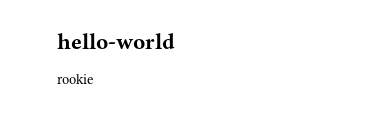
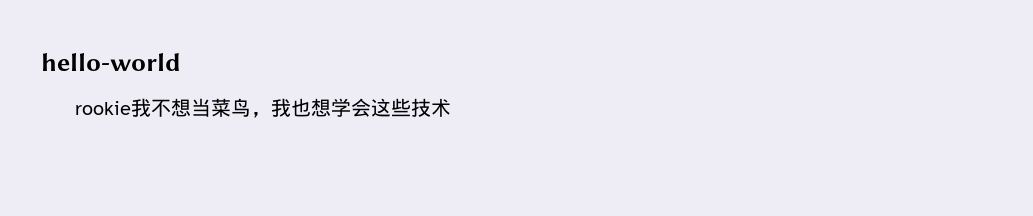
- rookie
+ rookie我不想当菜鸟，我也想学会这些技术

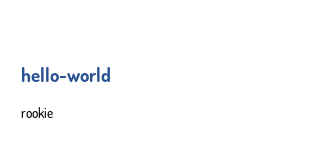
- rookie我不想当菜鸟，我也想学会这些技术
+ rookie

